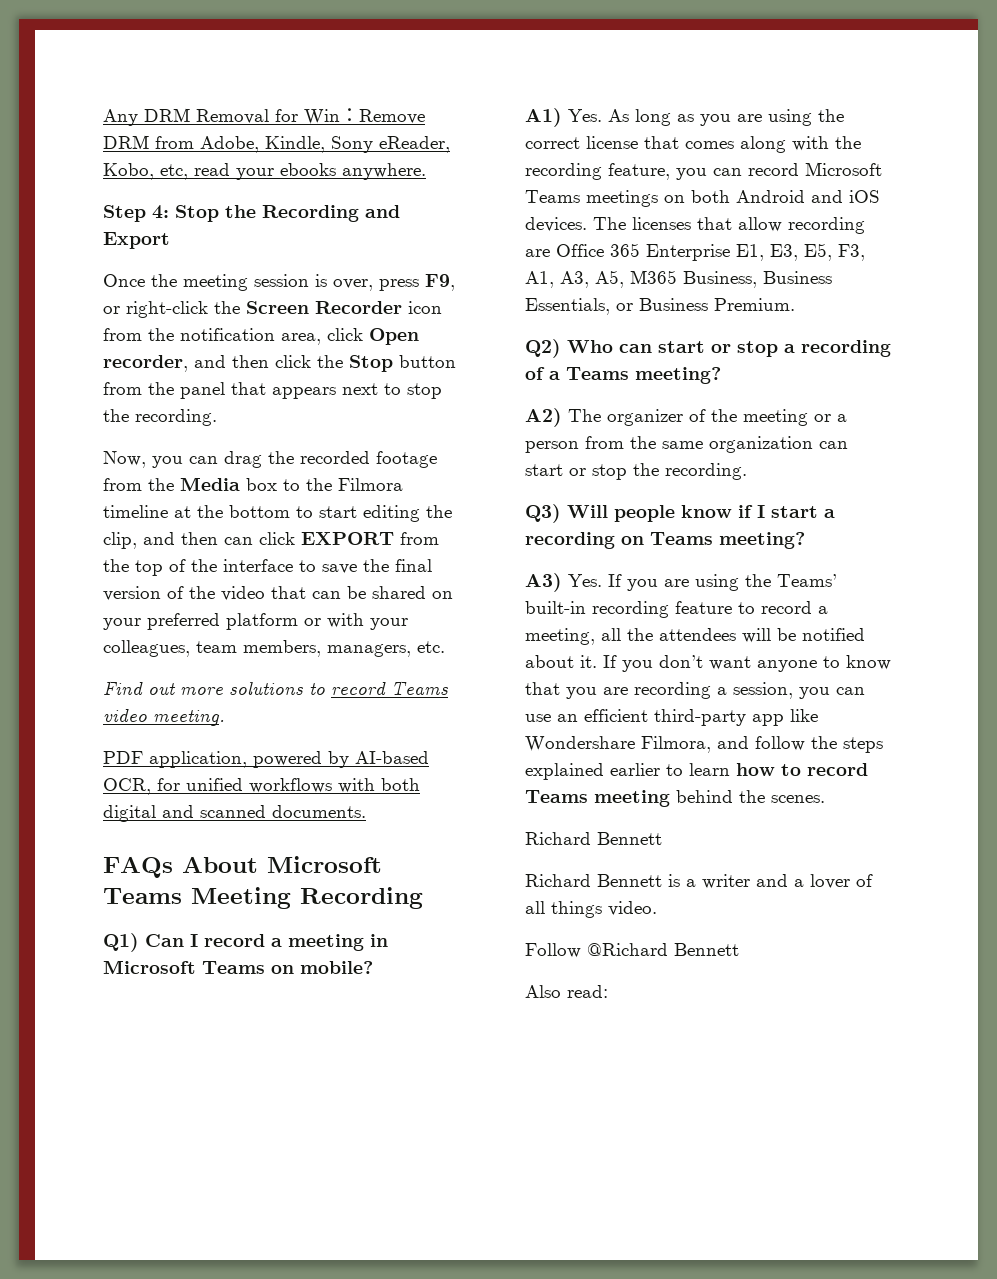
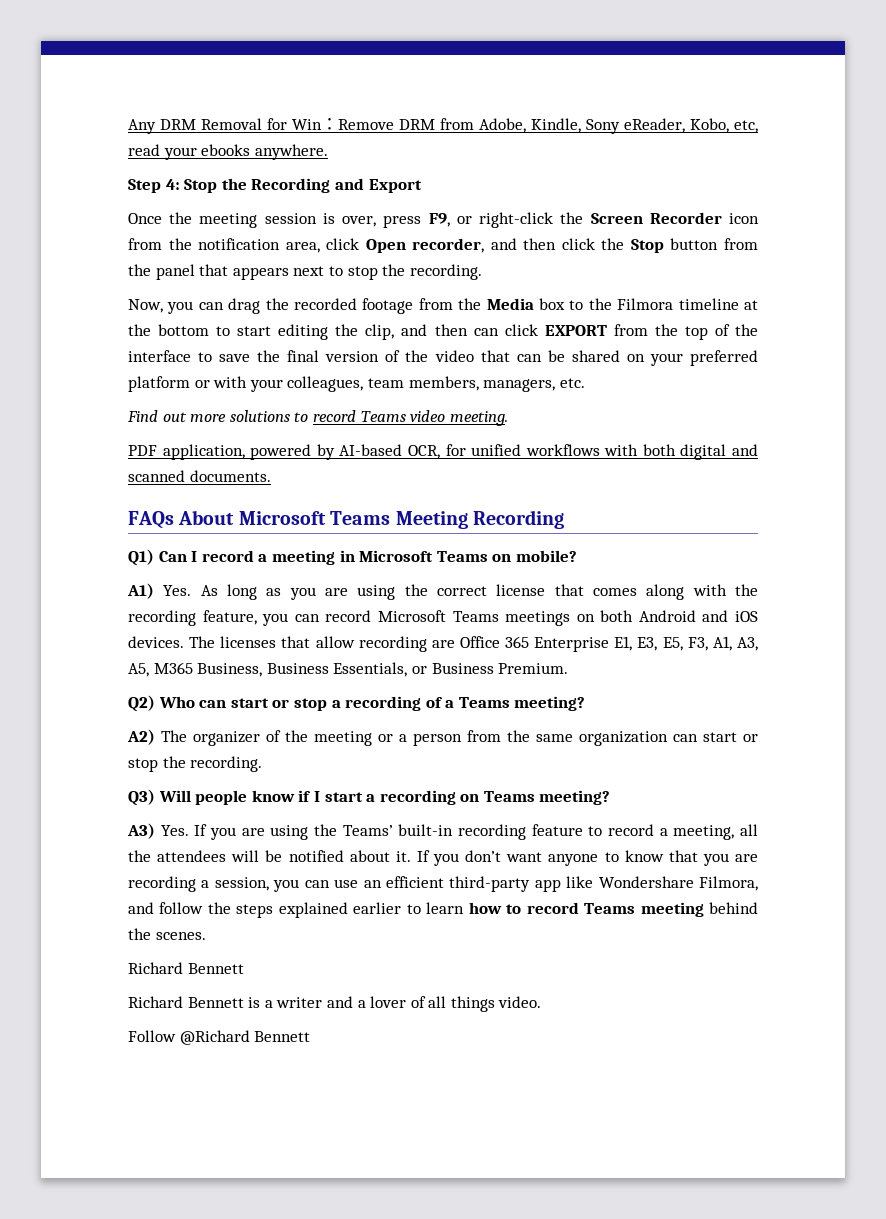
- Also read:

